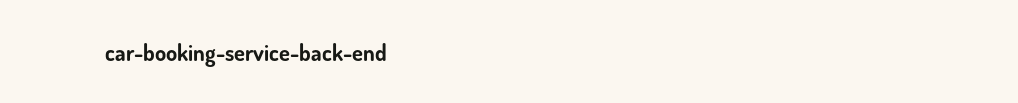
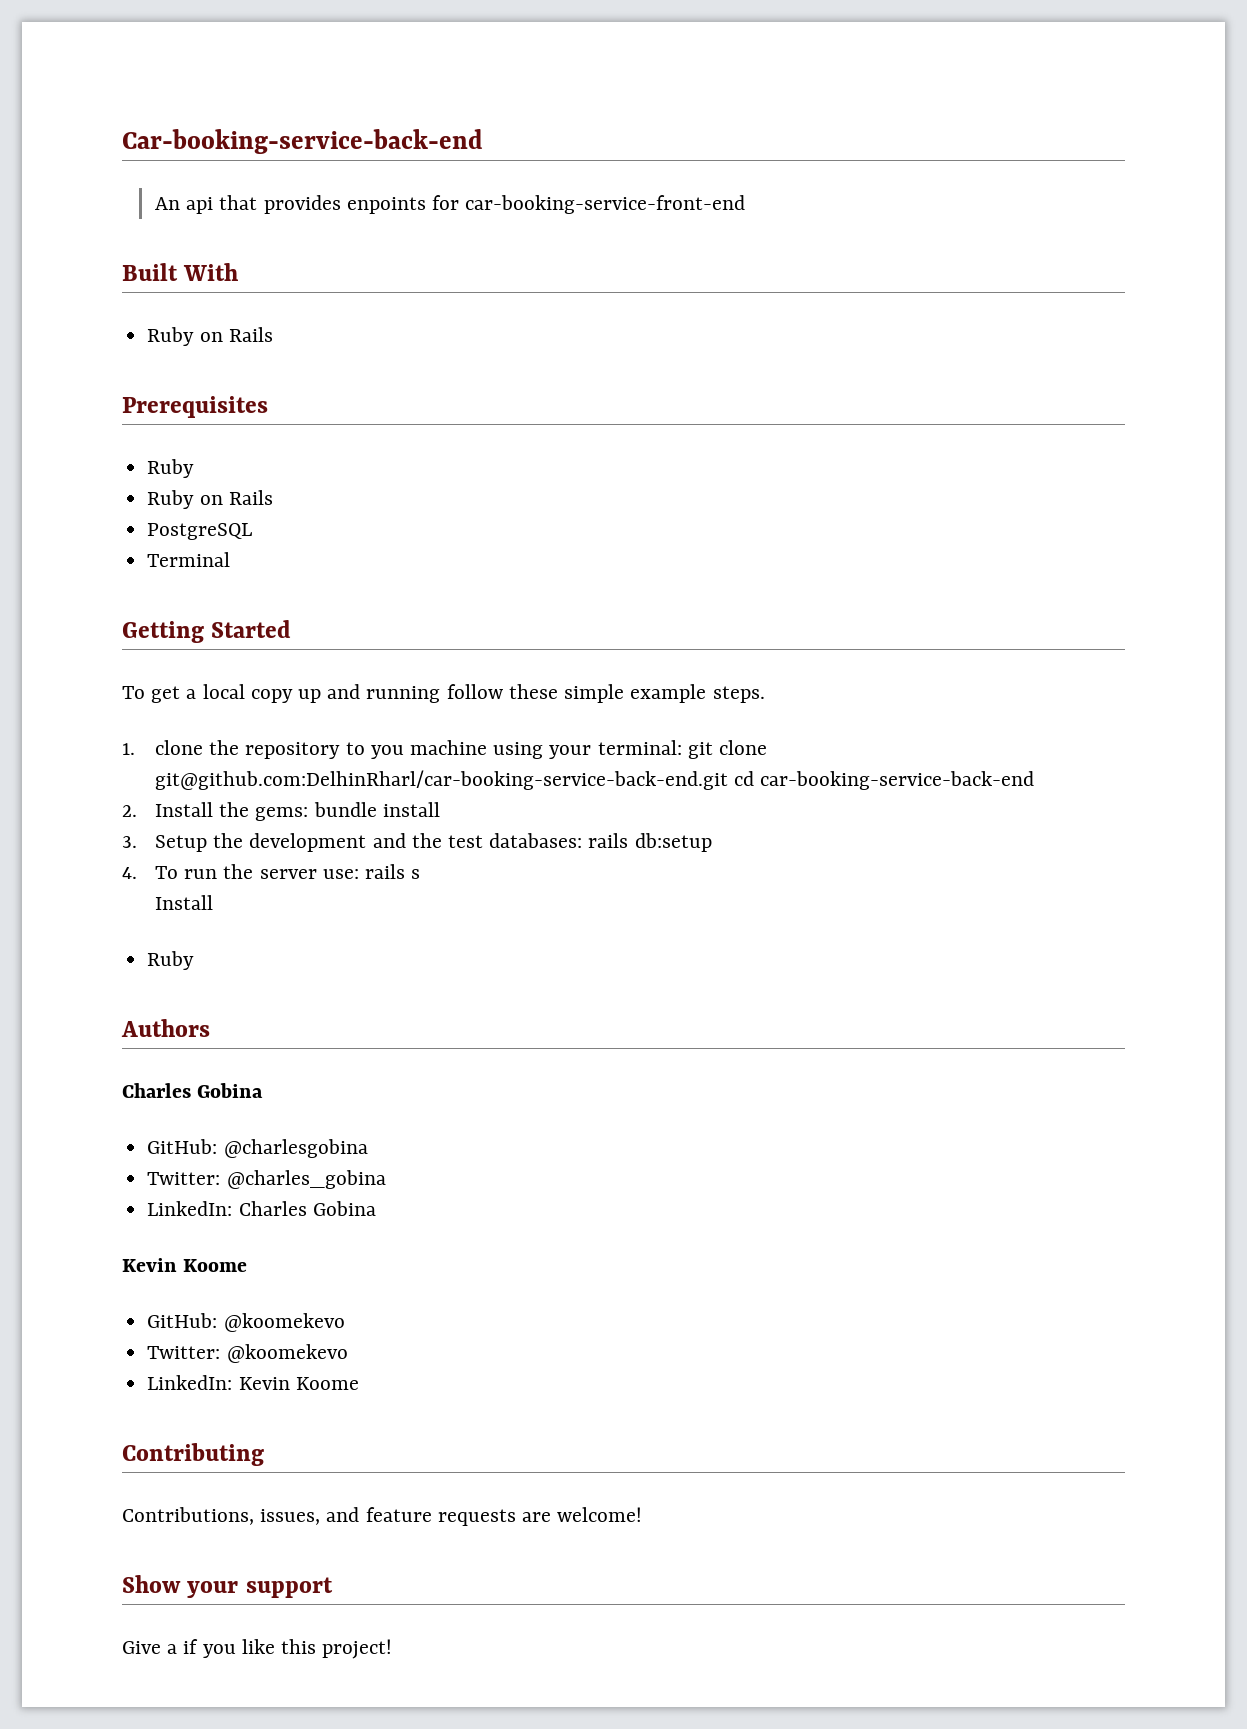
- car-booking-service-back-end
+ Car-booking-service-back-end
+ An api that provides enpoints for car-booking-service-front-end
+ Built With
+ Ruby on Rails
+ Prerequisites
+ Ruby
+ Ruby on Rails
+ PostgreSQL
+ Terminal
+ Getting Started
+ To get a local copy up and running follow these simple example steps.
+ 1. clone the repository to you machine using your terminal: git clone git@github.com:DelhinRharl/car-booking-service-back-end.git cd car-booking-service-back-end
+ 2. Install the gems: bundle install
+ 3. Setup the development and the test databases: rails db:setup
+ 4. To run the server use: rails s
+ Install
+ Ruby
+ Authors
+ Charles Gobina
+ GitHub: @charlesgobina
+ Twitter: @charles_gobina
+ LinkedIn: Charles Gobina
+ Kevin Koome
+ GitHub: @koomekevo
+ Twitter: @koomekevo
+ LinkedIn: Kevin Koome
+ Contributing
+ Contributions, issues, and feature requests are welcome!
+ Show your support
+ Give a if you like this project!

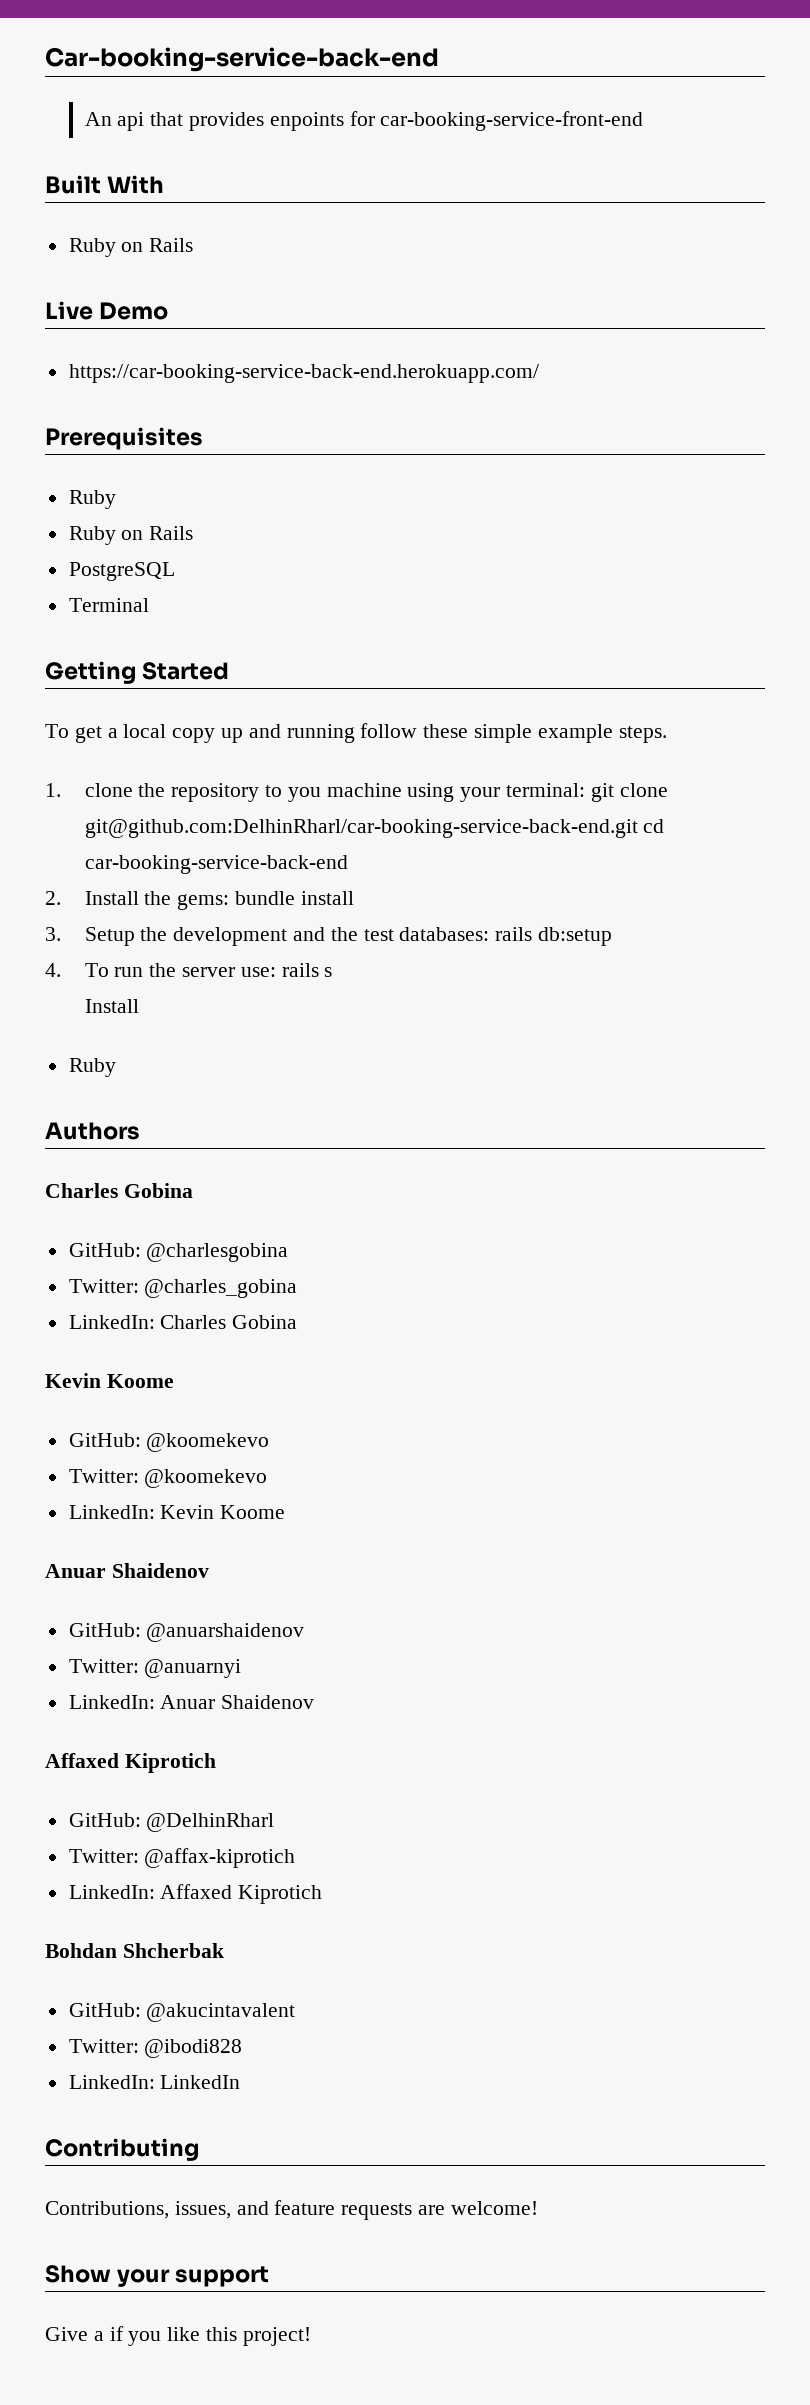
+ Live Demo
+ https://car-booking-service-back-end.herokuapp.com/
  LinkedIn: Kevin Koome
+ Anuar Shaidenov
+ GitHub: @anuarshaidenov
+ Twitter: @anuarnyi
+ LinkedIn: Anuar Shaidenov
+ Affaxed Kiprotich
+ GitHub: @DelhinRharl
+ Twitter: @affax-kiprotich
+ LinkedIn: Affaxed Kiprotich
+ Bohdan Shcherbak
+ GitHub: @akucintavalent
+ Twitter: @ibodi828
+ LinkedIn: LinkedIn

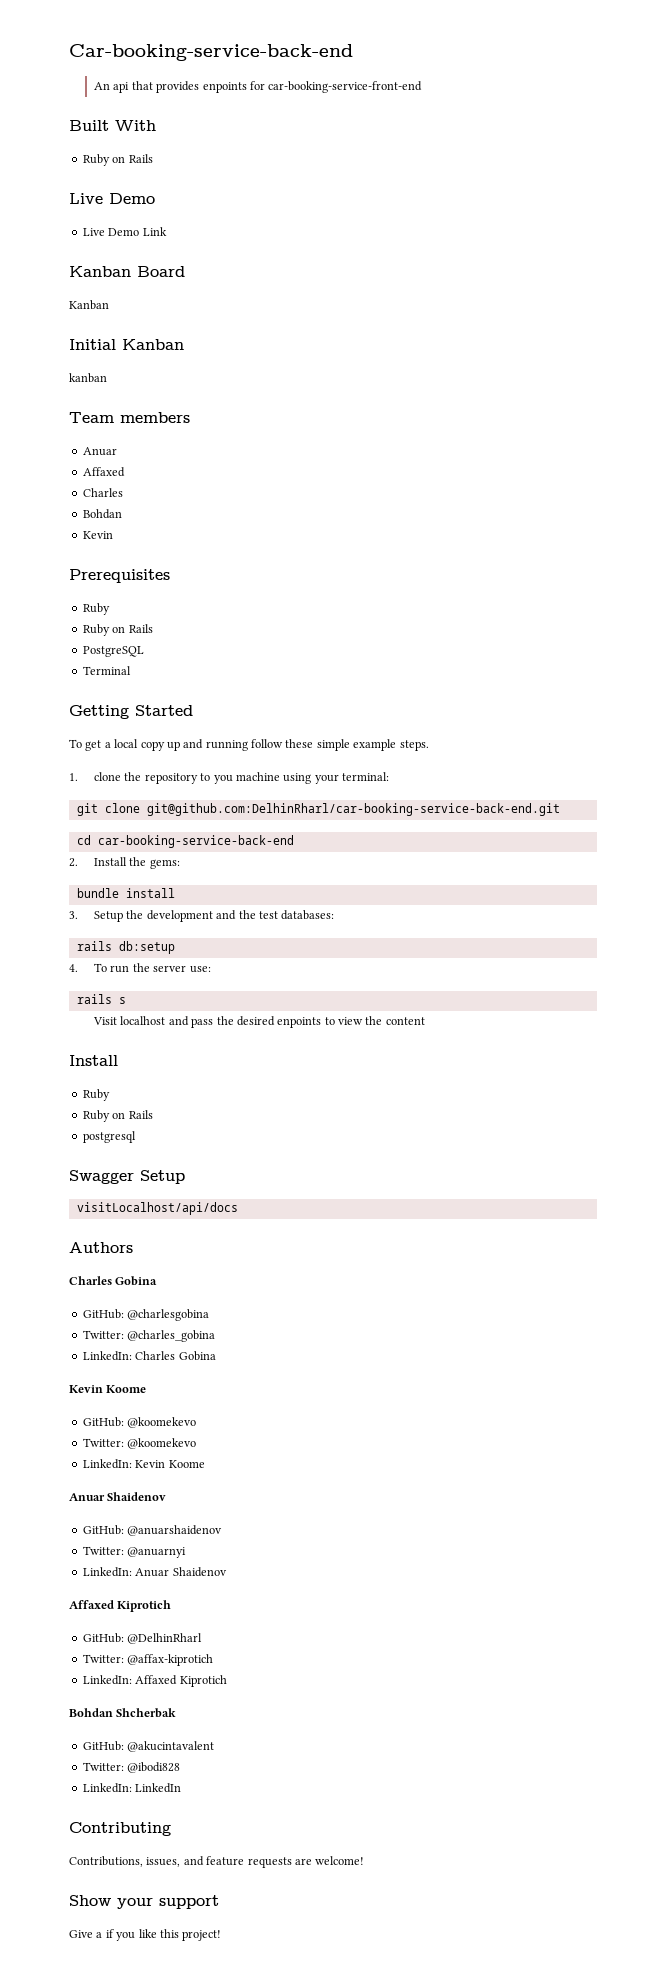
- https://car-booking-service-back-end.herokuapp.com/
+ Live Demo Link
+ Kanban Board
+ Kanban
+ Initial Kanban
+ kanban
+ Team members
+ Anuar
+ Affaxed
+ Charles
+ Bohdan
+ Kevin
- 1. clone the repository to you machine using your terminal: git clone git@github.com:DelhinRharl/car-booking-service-back-end.git cd car-booking-service-back-end
+ 1. clone the repository to you machine using your terminal:
+ git clone git@github.com:DelhinRharl/car-booking-service-back-end.git
+ cd car-booking-service-back-end
- 2. Install the gems: bundle install
+ 2. Install the gems:
+ bundle install
- 3. Setup the development and the test databases: rails db:setup
+ 3. Setup the development and the test databases:
+ rails db:setup
- 4. To run the server use: rails s
+ 4. To run the server use:
+ rails s
+ Visit localhost and pass the desired enpoints to view the content
  Install
  Ruby
+ Ruby on Rails
+ postgresql
+ Swagger Setup
+ visitLocalhost/api/docs

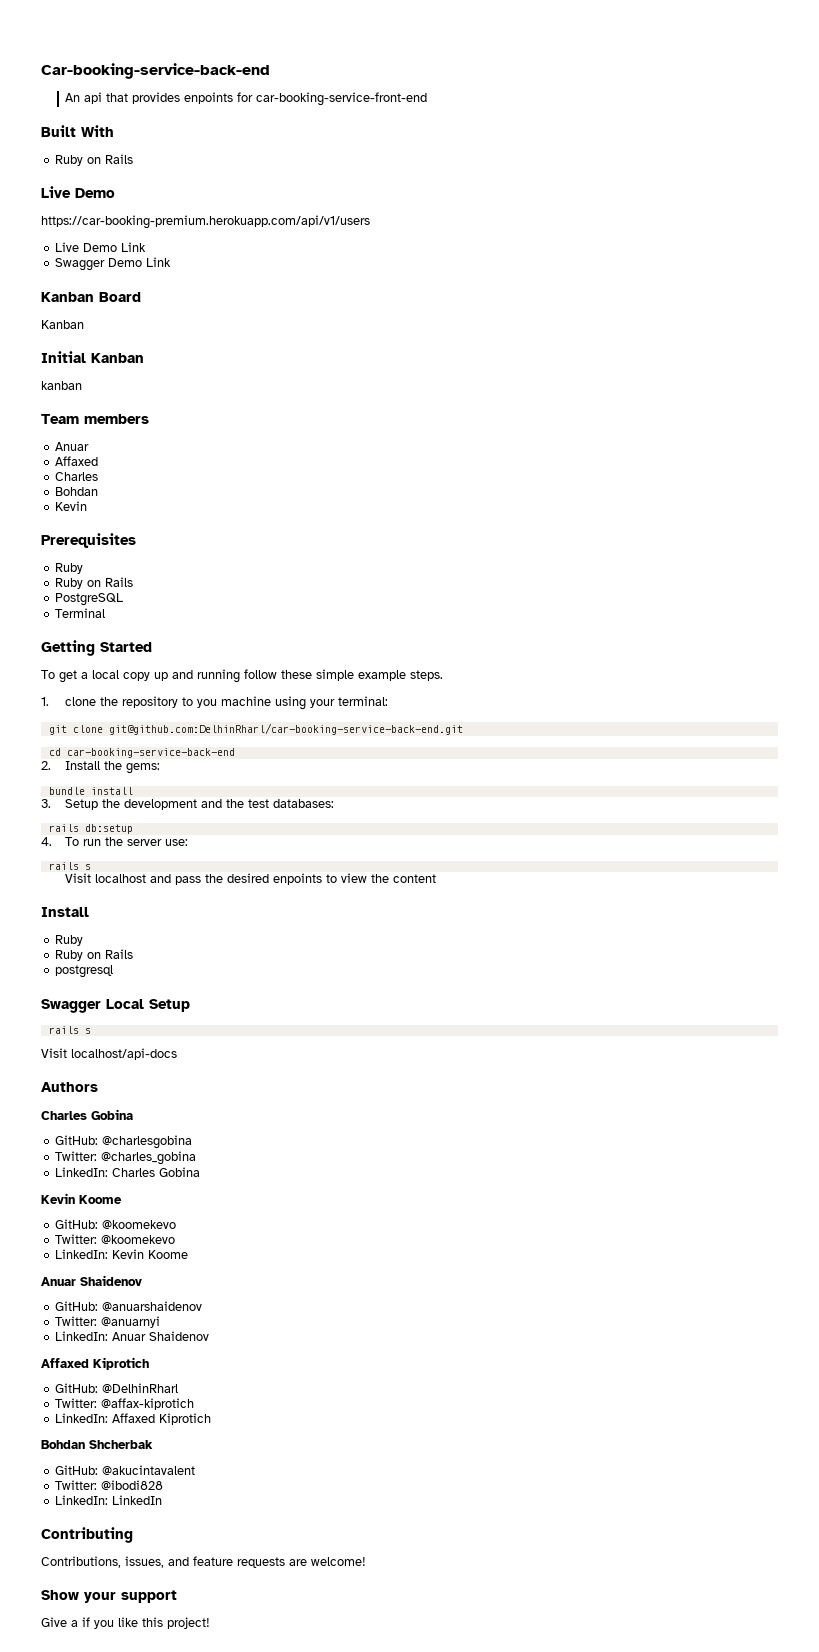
+ https://car-booking-premium.herokuapp.com/api/v1/users
+ Swagger Demo Link
- Swagger Setup
- visitLocalhost/api/docs
+ Swagger Local Setup
+ rails s
+ Visit localhost/api-docs

